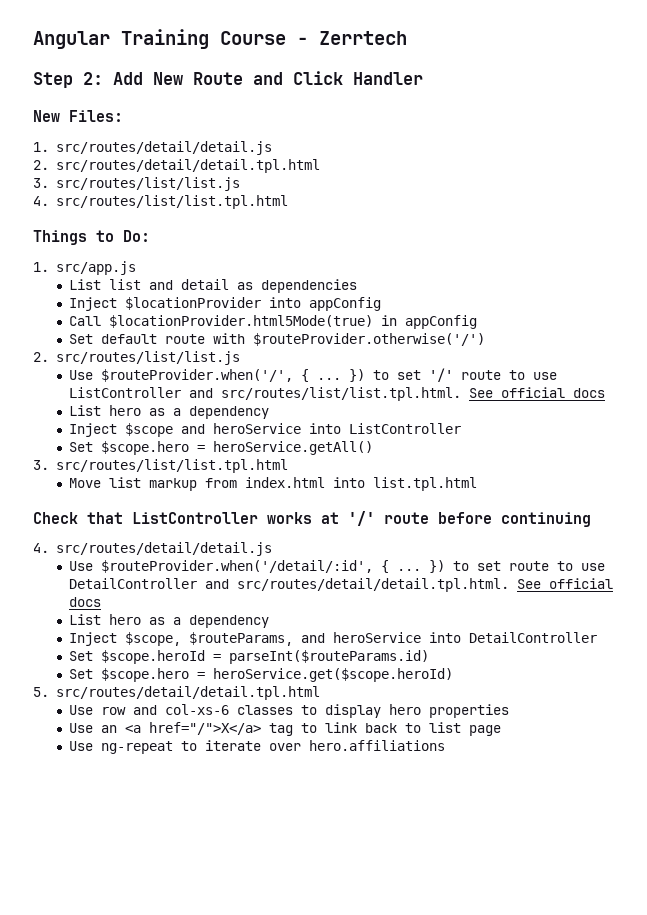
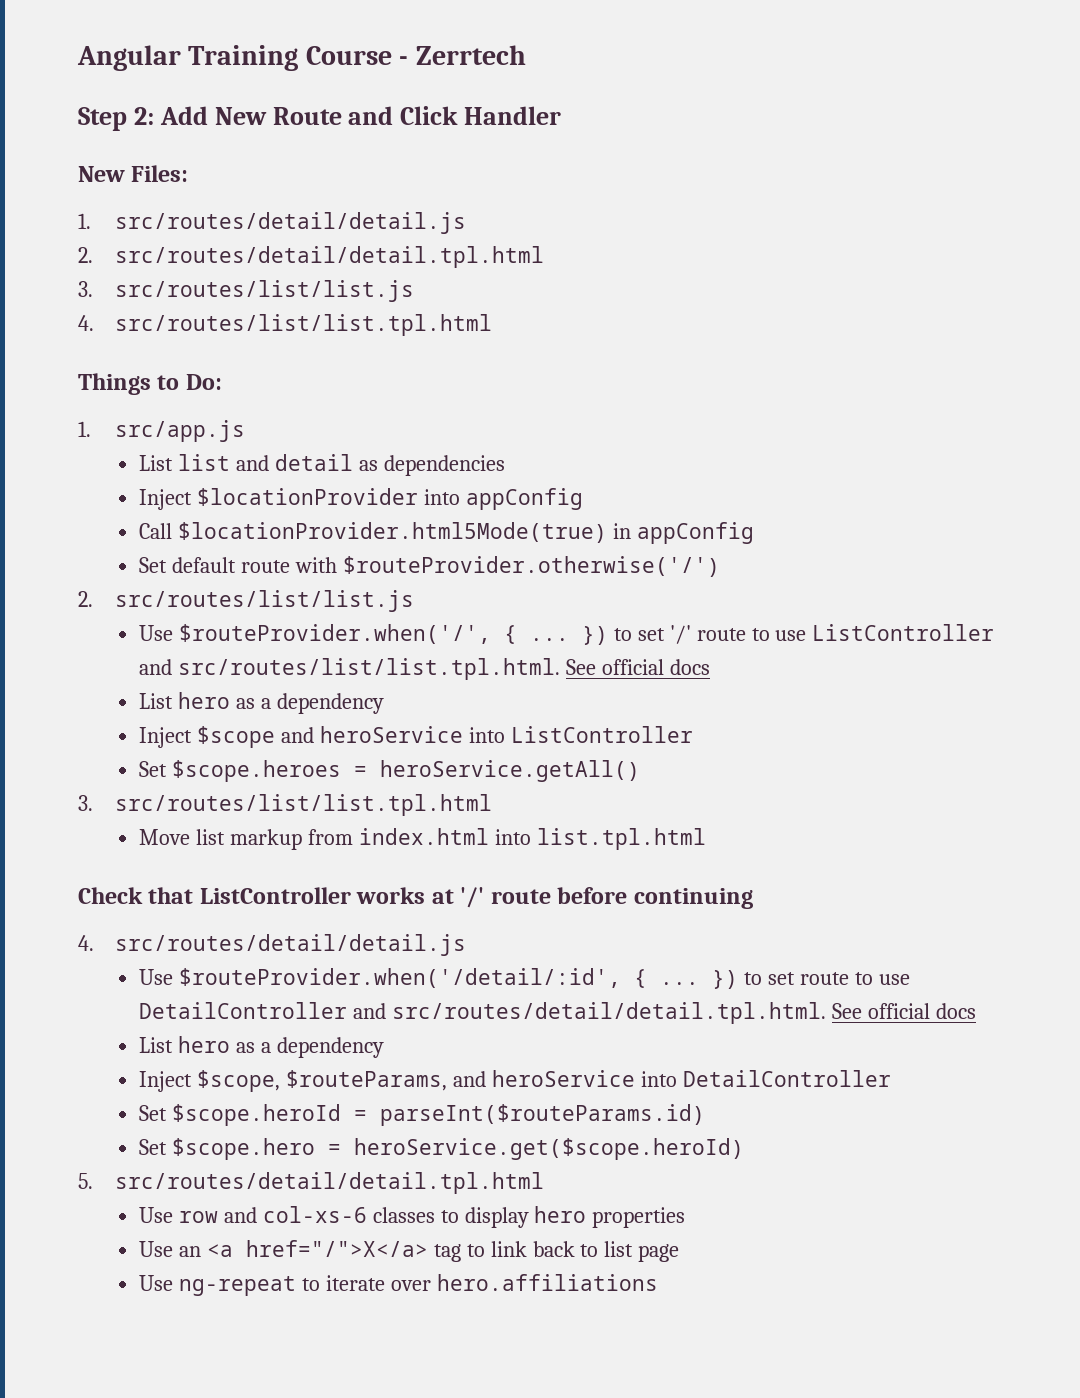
- Set $scope.hero = heroService.getAll()
+ Set $scope.heroes = heroService.getAll()

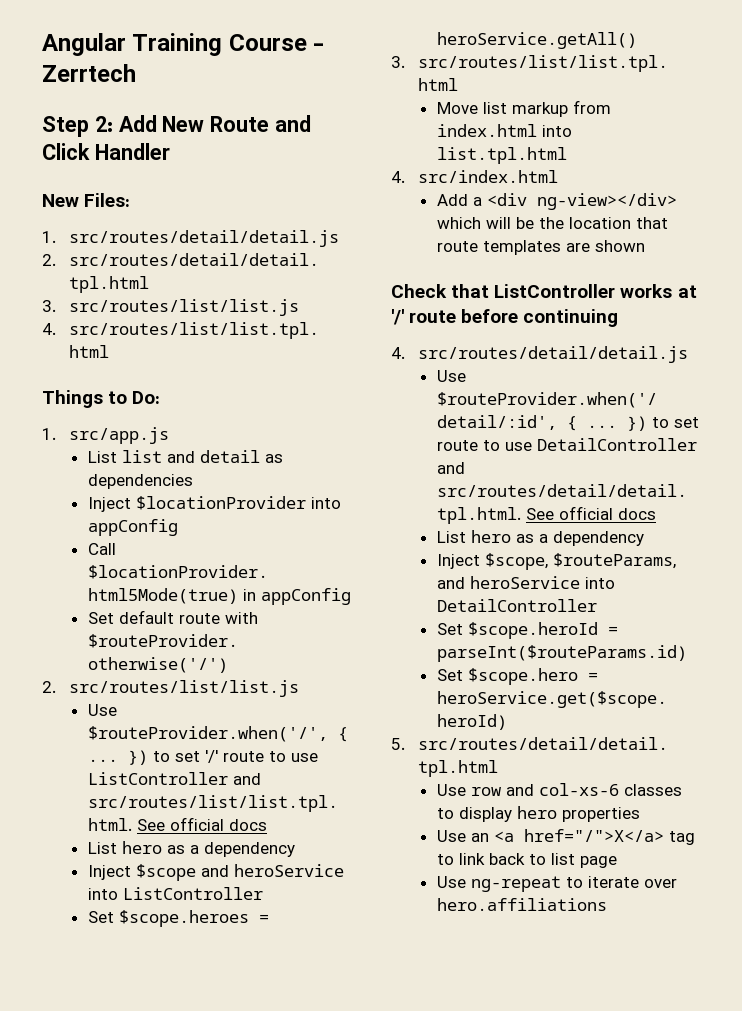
+ 4. src/index.html
+ Add a <div ng-view></div> which will be the location that route templates are shown

